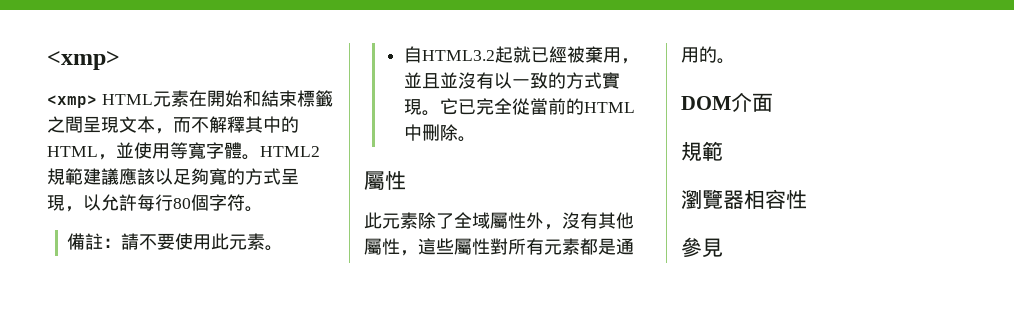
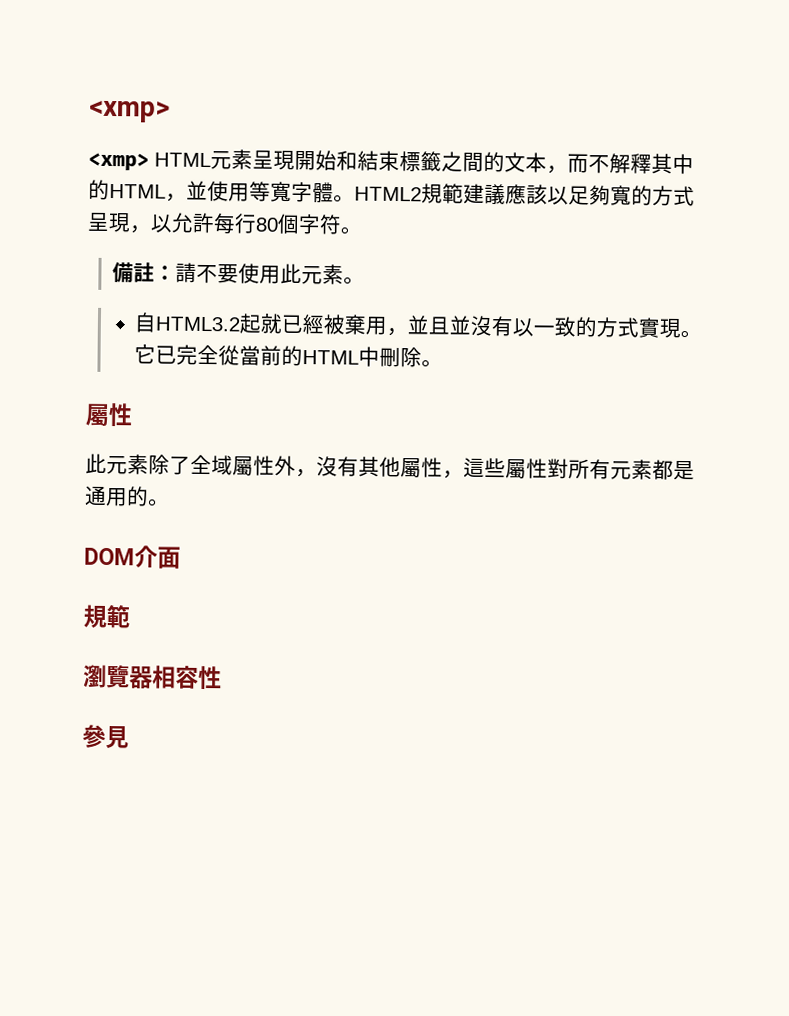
- <xmp> HTML元素在開始和結束標籤之間呈現文本，而不解釋其中的HTML，並使用等寬字體。
+ <xmp> HTML元素呈現開始和結束標籤之間的文本，而不解釋其中的HTML，並使用等寬字體。

